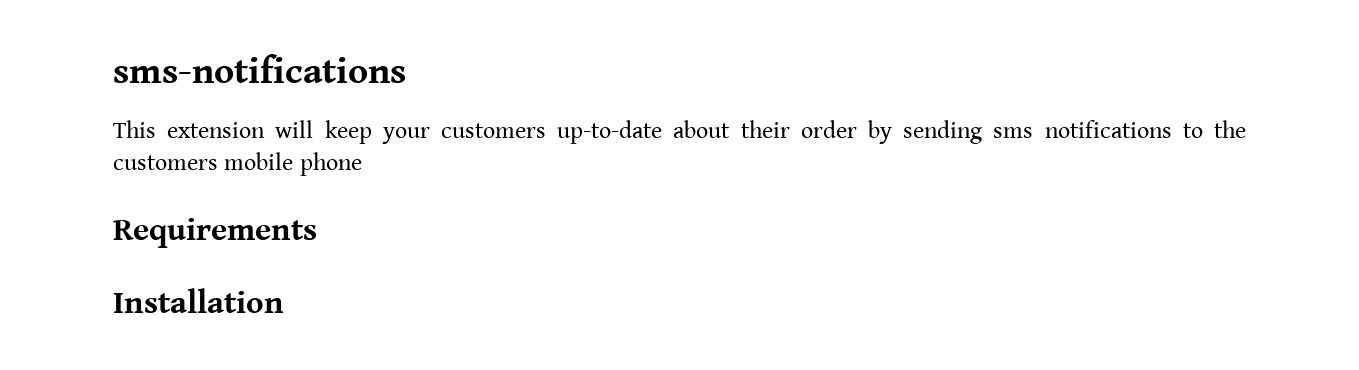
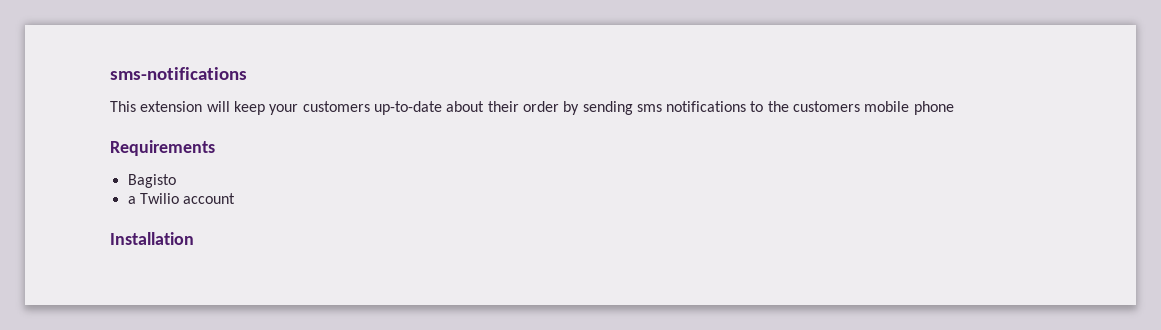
+ Bagisto
+ a Twilio account

